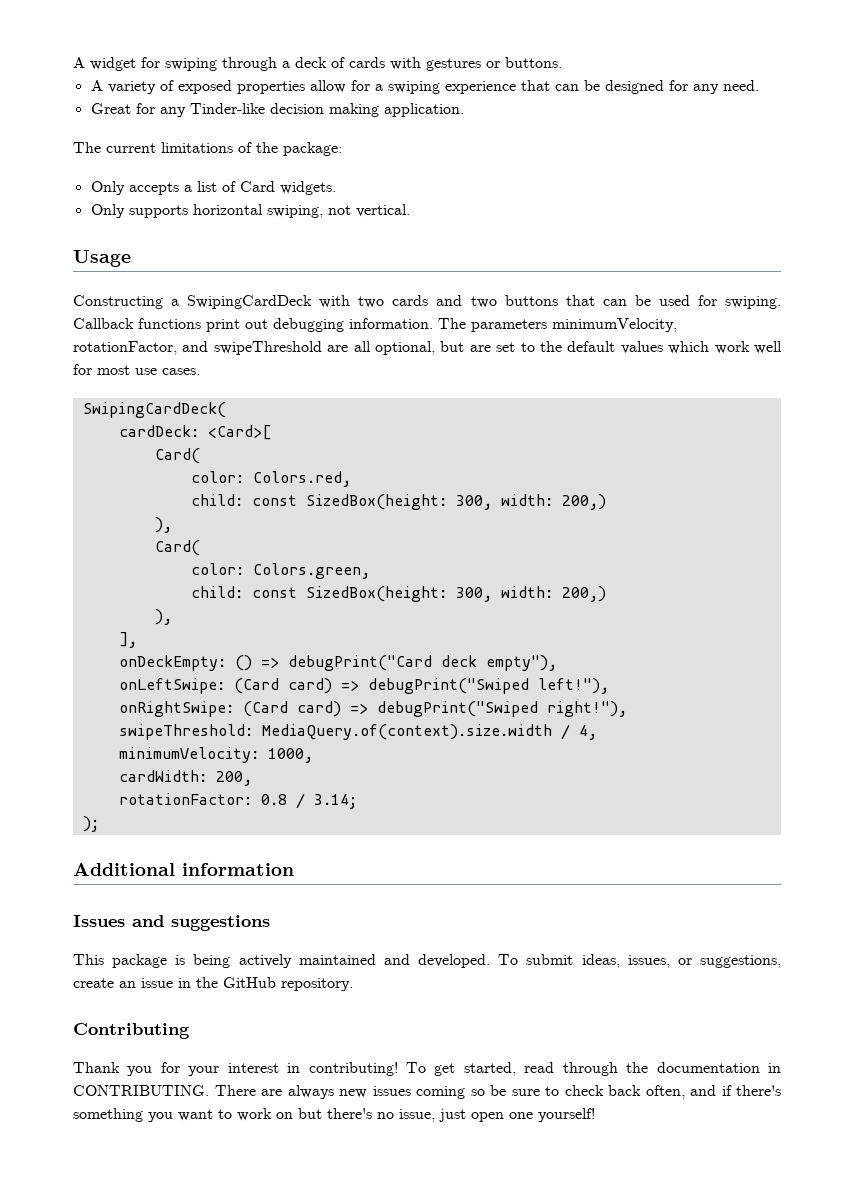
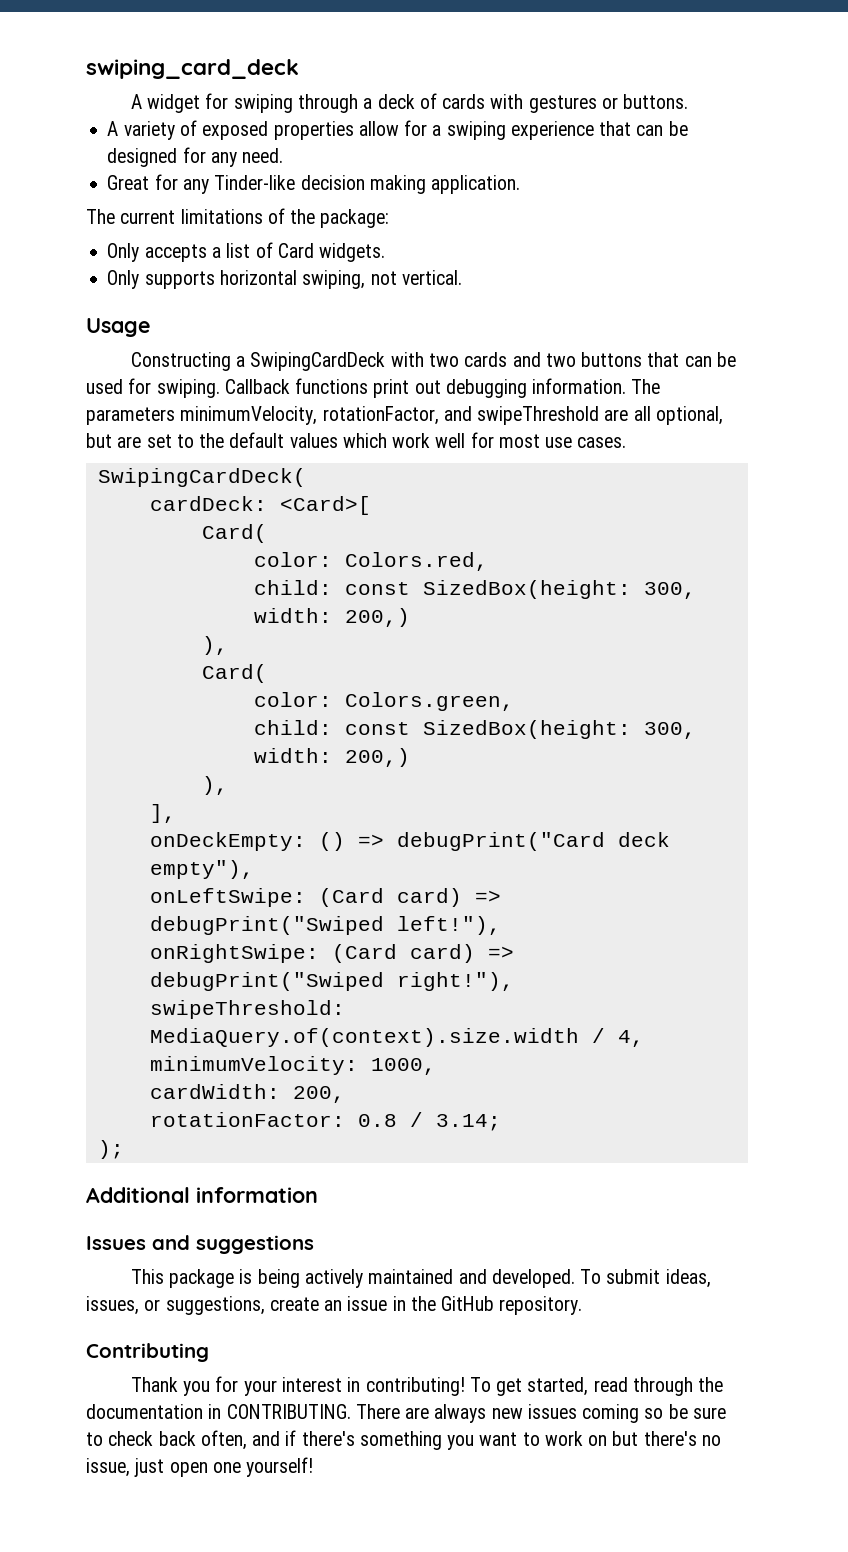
+ swiping_card_deck

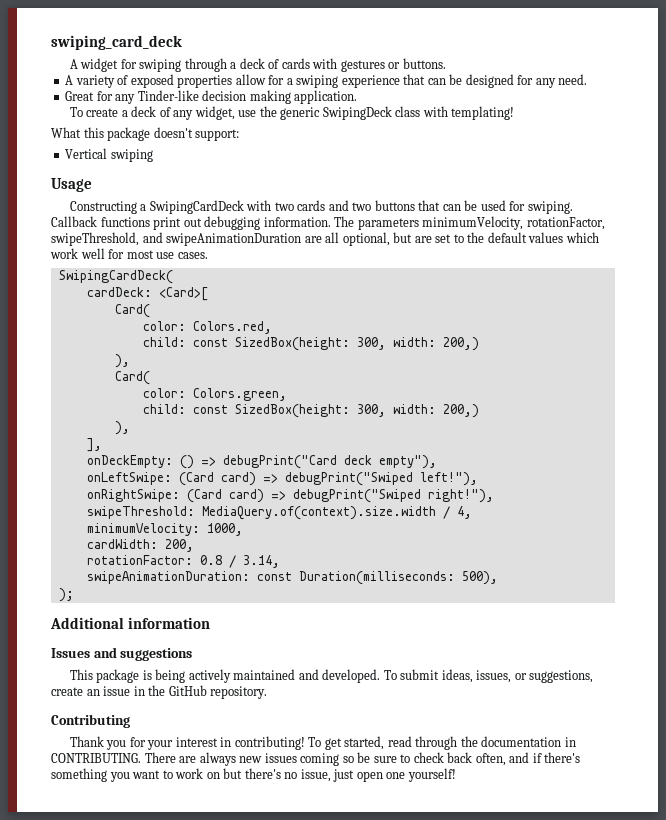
- The current limitations of the package:
- Only accepts a list of Card widgets.
- Only supports horizontal swiping, not vertical.
+ To create a deck of any widget, use the generic SwipingDeck class with templating!
+ What this package doesn't support:
+ Vertical swiping
- The parameters minimumVelocity, rotationFactor, and swipeThreshold are all optional, but are set to the default values which work well for most use cases.
+ The parameters minimumVelocity, rotationFactor, swipeThreshold, and swipeAnimationDuration are all optional, but are set to the default values which work well for most use cases.
- rotationFactor: 0.8 / 3.14;
+ rotationFactor: 0.8 / 3.14,
+ swipeAnimationDuration: const Duration(milliseconds: 500),

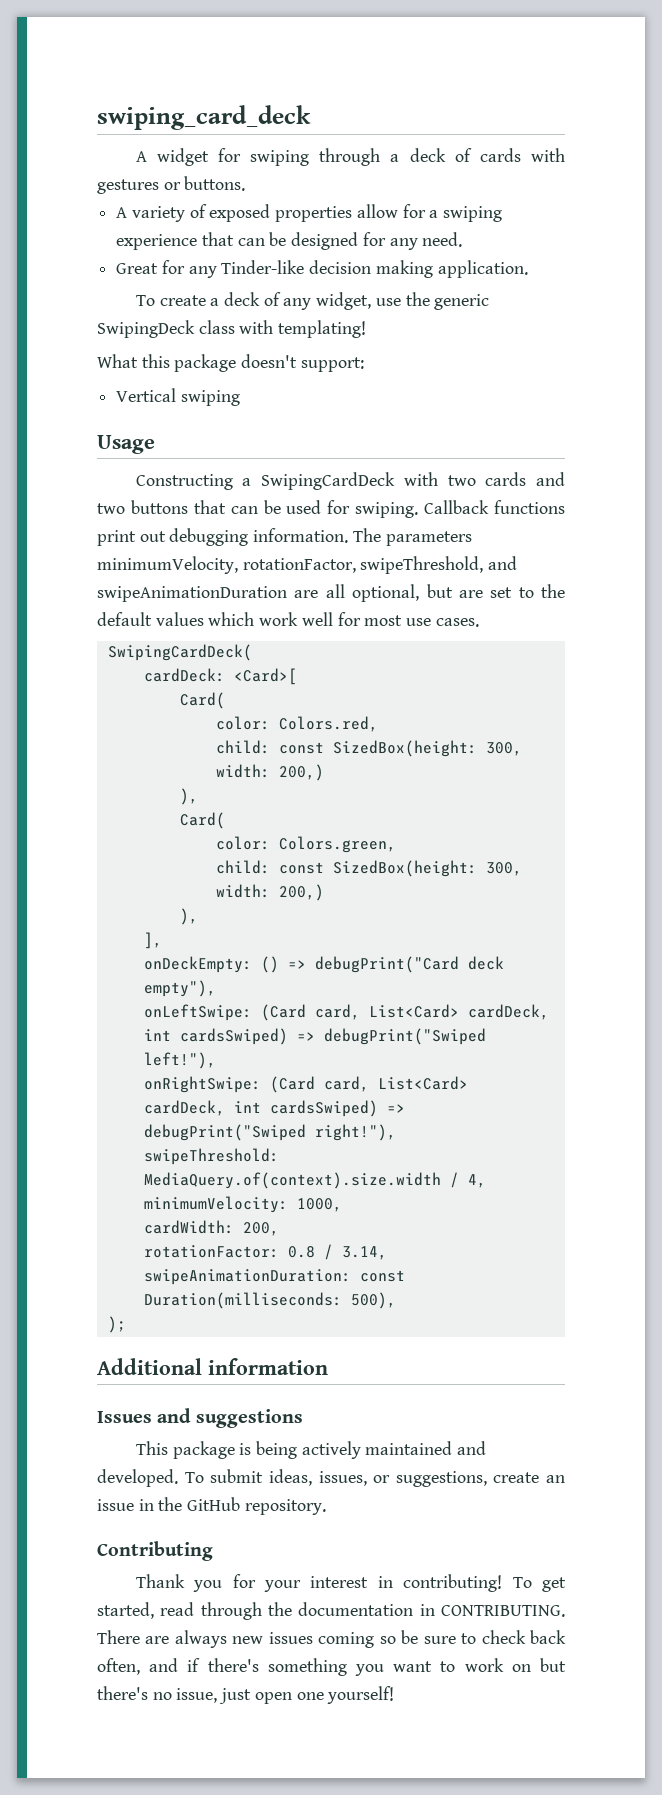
- onLeftSwipe: (Card card) => debugPrint("Swiped left!"),
+ onLeftSwipe: (Card card, List<Card> cardDeck, int cardsSwiped) => debugPrint("Swiped left!"),
- onRightSwipe: (Card card) => debugPrint("Swiped right!"),
+ onRightSwipe: (Card card, List<Card> cardDeck, int cardsSwiped) => debugPrint("Swiped right!"),

